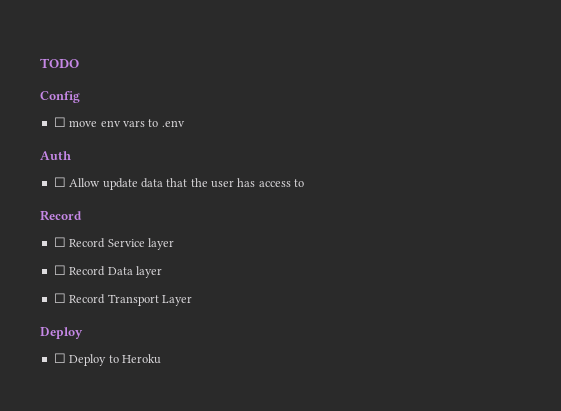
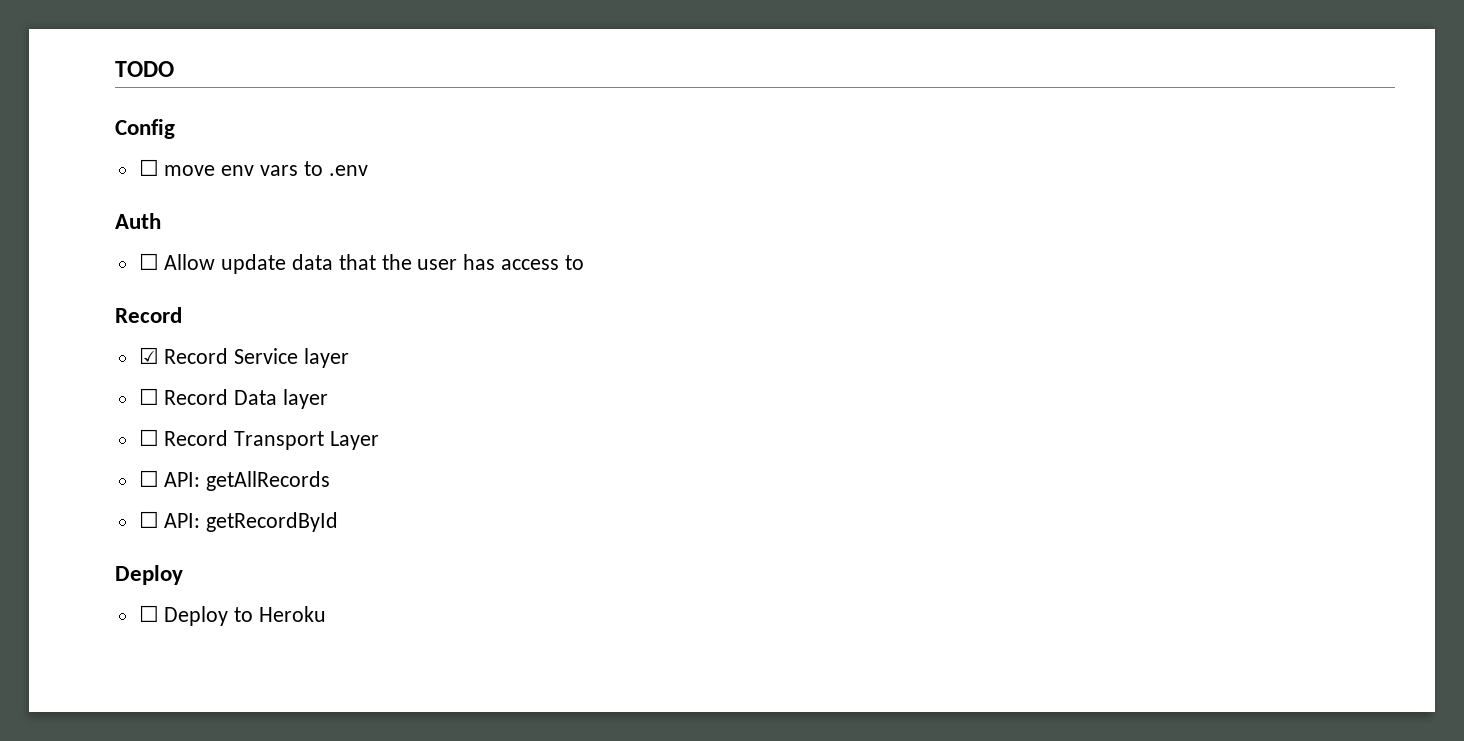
- ☐ Record Service layer
+ ☑ Record Service layer
+ ☐ API: getAllRecords
+ ☐ API: getRecordById

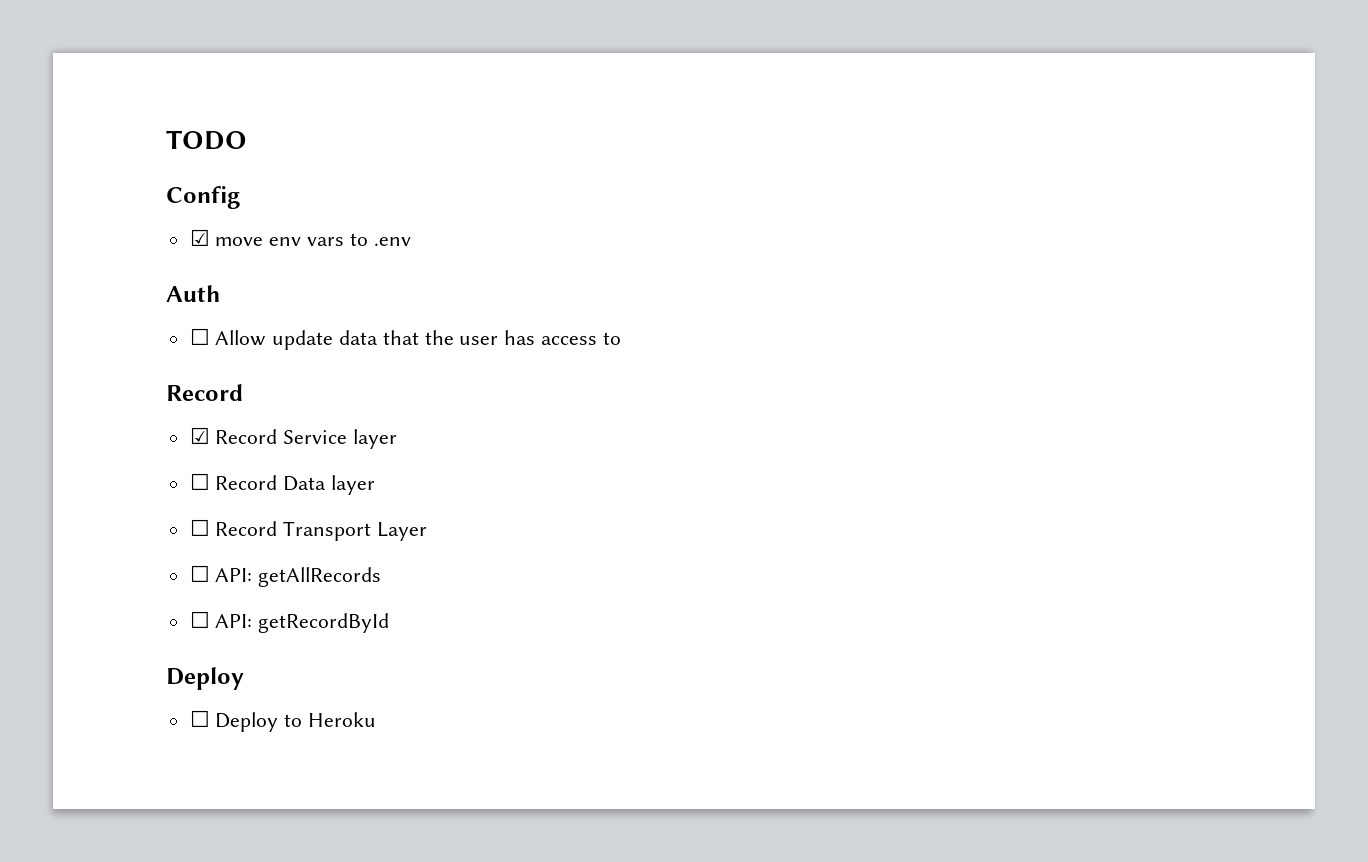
- ☐ move env vars to .env
+ ☑ move env vars to .env

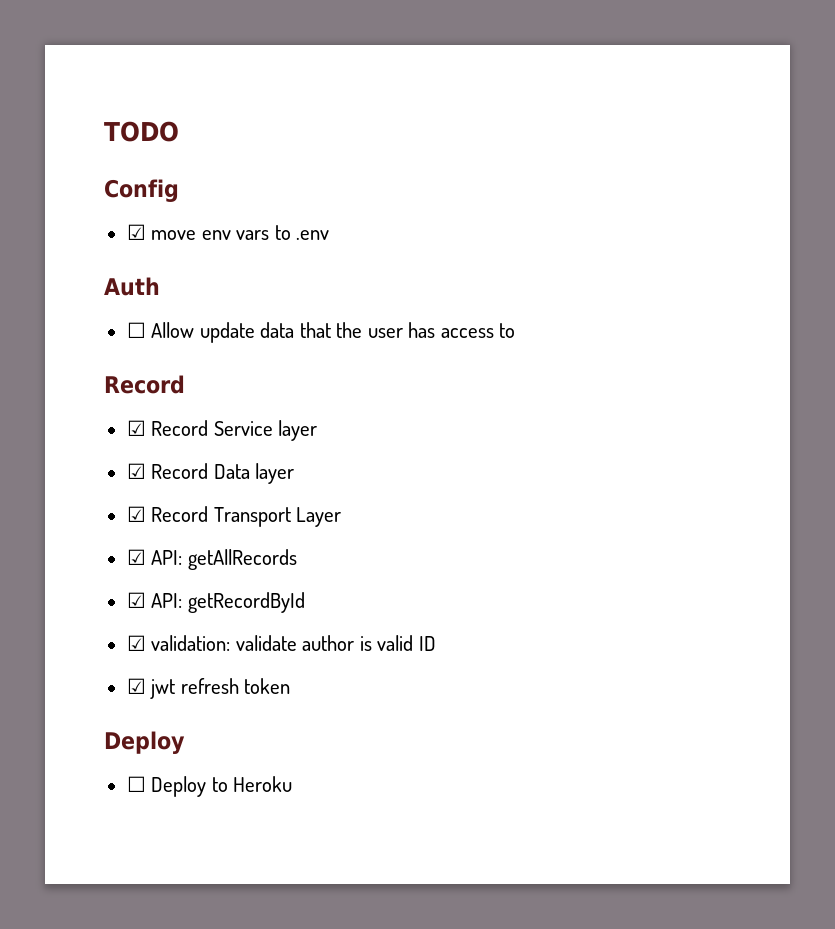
- ☐ Record Data layer
+ ☑ Record Data layer
- ☐ Record Transport Layer
+ ☑ Record Transport Layer
- ☐ API: getAllRecords
+ ☑ API: getAllRecords
- ☐ API: getRecordById
+ ☑ API: getRecordById
+ ☑ validation: validate author is valid ID
+ ☑ jwt refresh token

